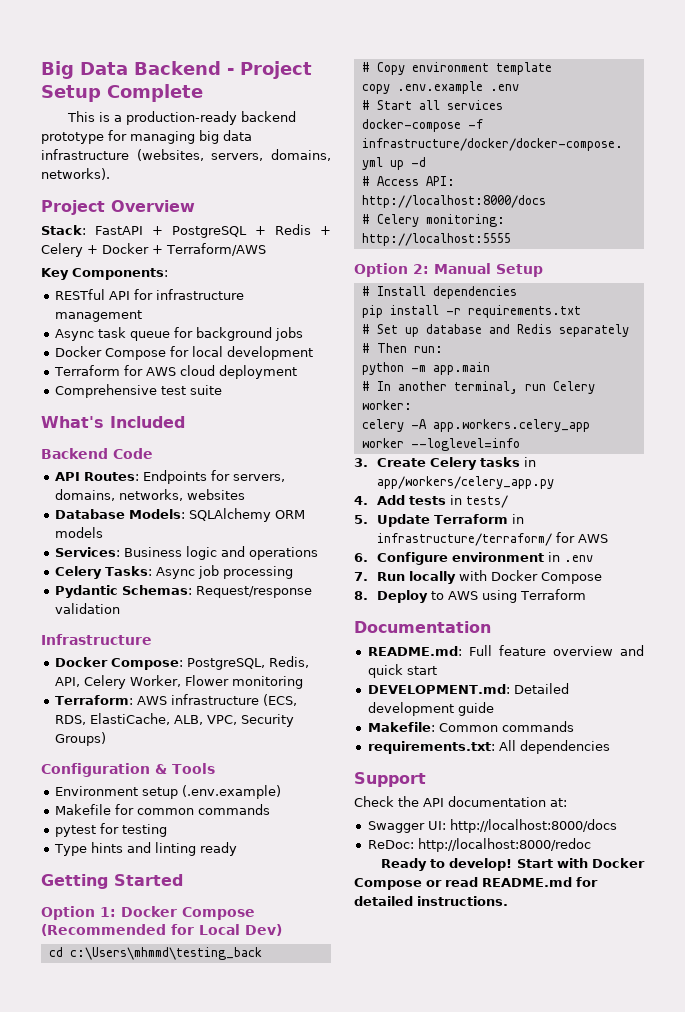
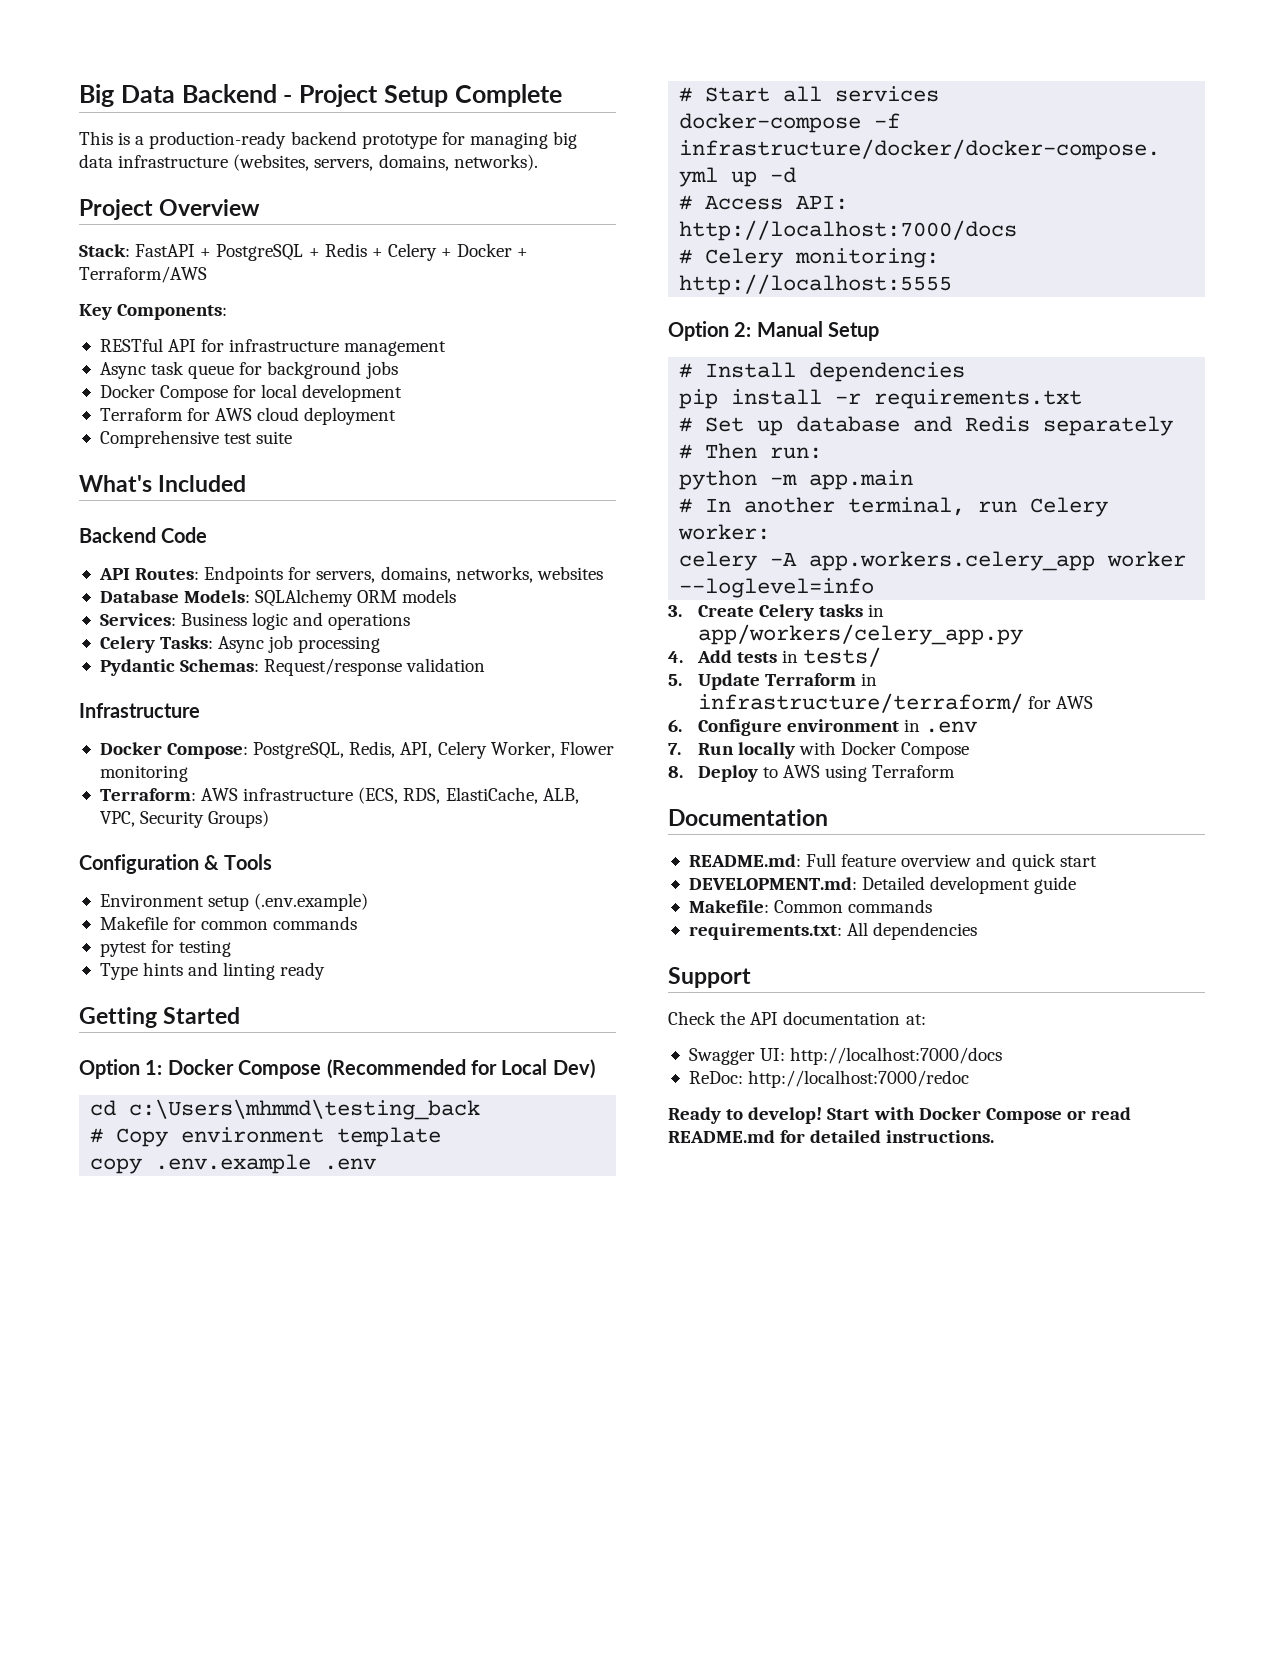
- # Access API: http://localhost:8000/docs
+ # Access API: http://localhost:7000/docs
- Swagger UI: http://localhost:8000/docs
+ Swagger UI: http://localhost:7000/docs
- ReDoc: http://localhost:8000/redoc
+ ReDoc: http://localhost:7000/redoc

